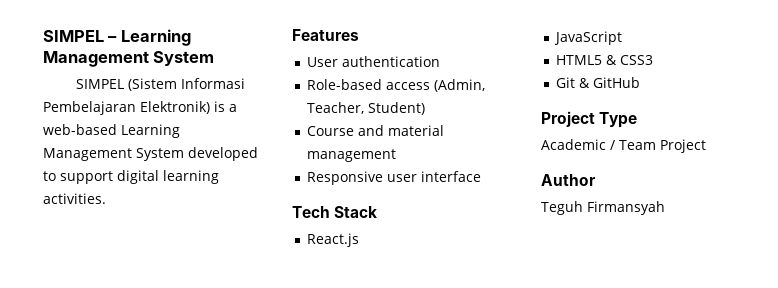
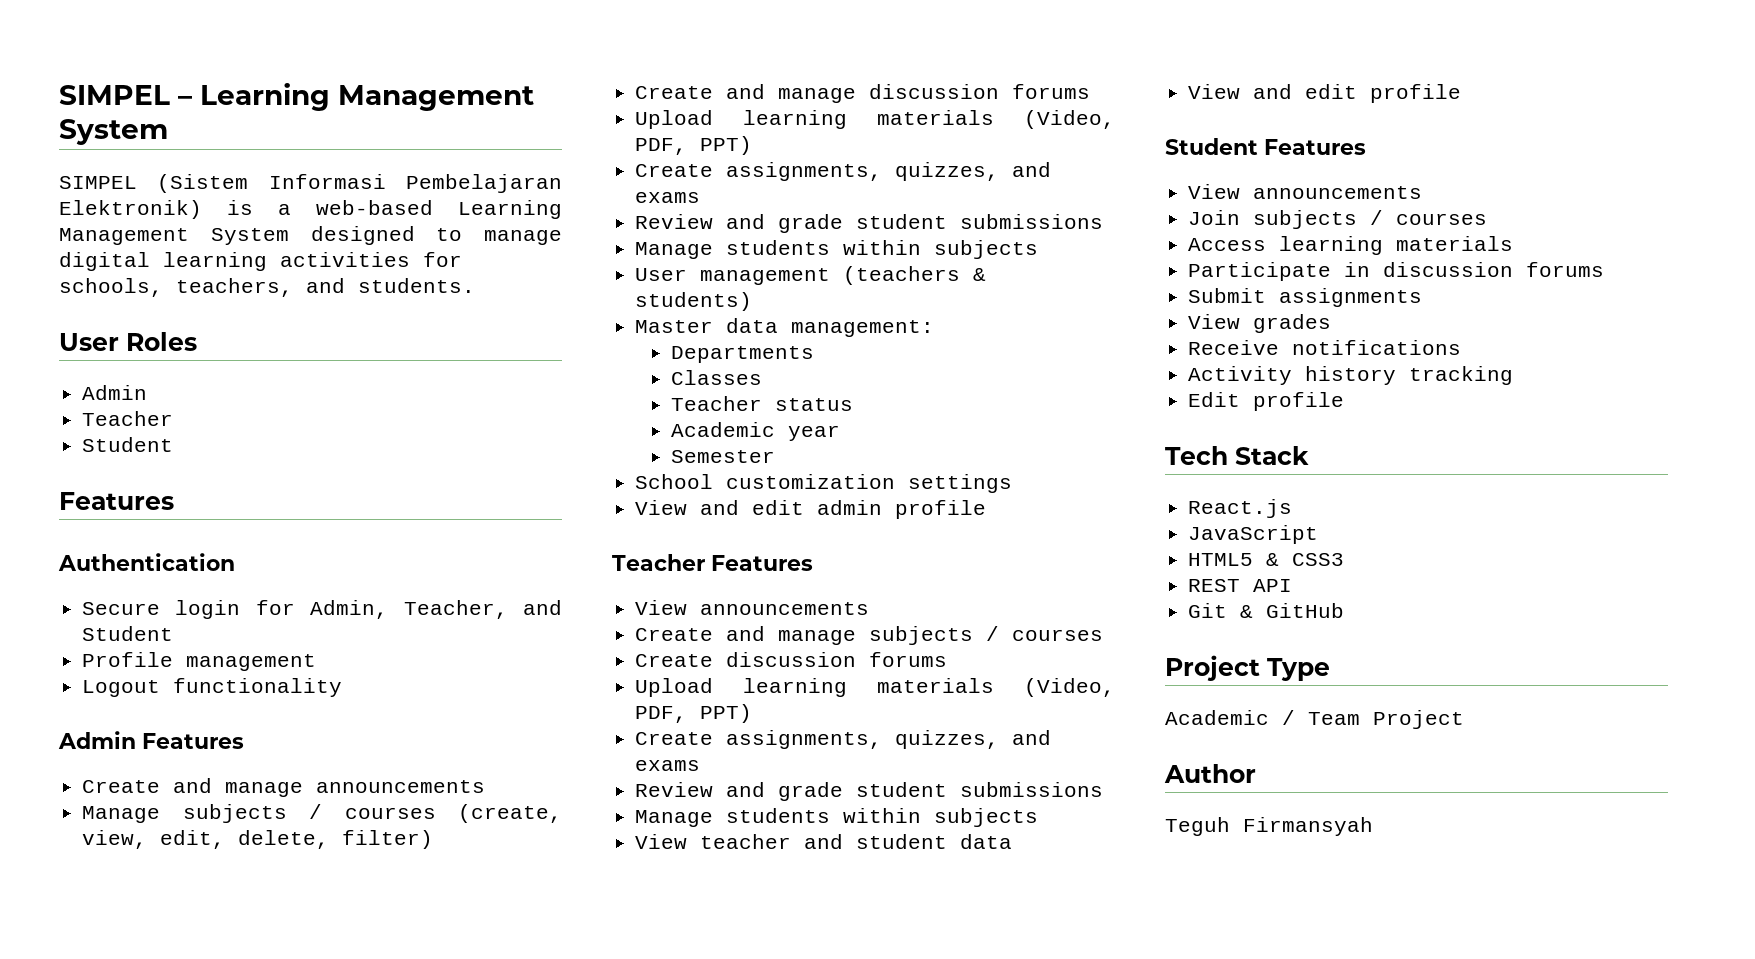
- SIMPEL (Sistem Informasi Pembelajaran Elektronik) is a web-based Learning Management System developed to support digital learning activities.
+ SIMPEL (Sistem Informasi Pembelajaran Elektronik) is a web-based Learning Management System designed to manage digital learning activities for schools, teachers, and students.
+ User Roles
+ Admin
+ Teacher
+ Student
  Features
- User authentication
- Role-based access (Admin, Teacher, Student)
- Course and material management
- Responsive user interface
+ Authentication
+ Secure login for Admin, Teacher, and Student
+ Profile management
+ Logout functionality
+ Admin Features
+ Create and manage announcements
+ Manage subjects / courses (create, view, edit, delete, filter)
+ Create and manage discussion forums
+ Upload learning materials (Video, PDF, PPT)
+ Create assignments, quizzes, and exams
+ Review and grade student submissions
+ Manage students within subjects
+ User management (teachers & students)
+ Master data management:
+ Departments
+ Classes
+ Teacher status
+ Academic year
+ Semester
+ School customization settings
+ View and edit admin profile
+ Teacher Features
+ View announcements
+ Create and manage subjects / courses
+ Create discussion forums
+ Upload learning materials (Video, PDF, PPT)
+ Create assignments, quizzes, and exams
+ Review and grade student submissions
+ Manage students within subjects
+ View teacher and student data
+ View and edit profile
+ Student Features
+ View announcements
+ Join subjects / courses
+ Access learning materials
+ Participate in discussion forums
+ Submit assignments
+ View grades
+ Receive notifications
+ Activity history tracking
+ Edit profile
+ REST API

